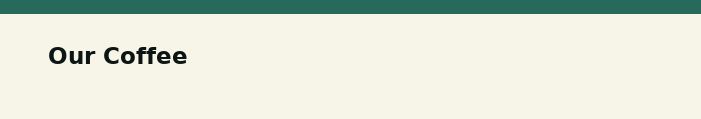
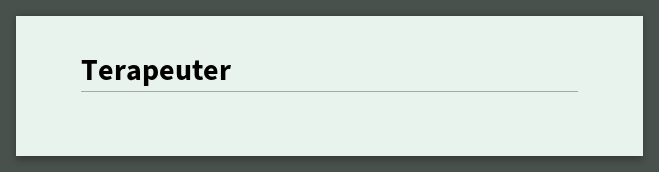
- Our Coffee
+ Terapeuter

